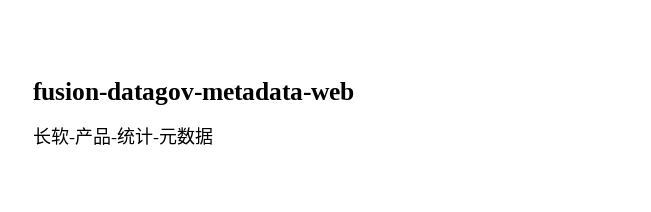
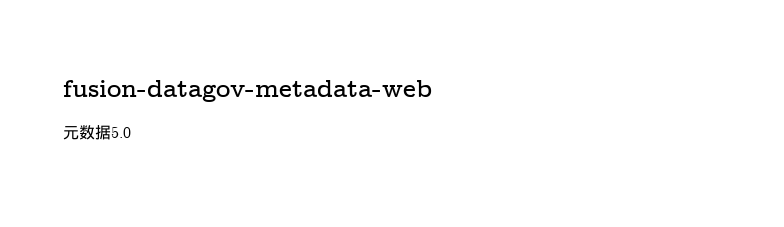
- 长软-产品-统计-元数据
+ 元数据5.0

